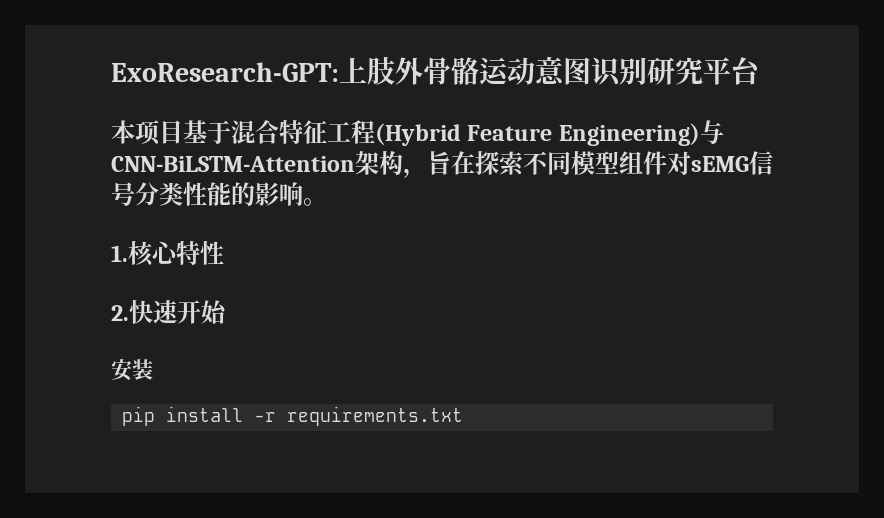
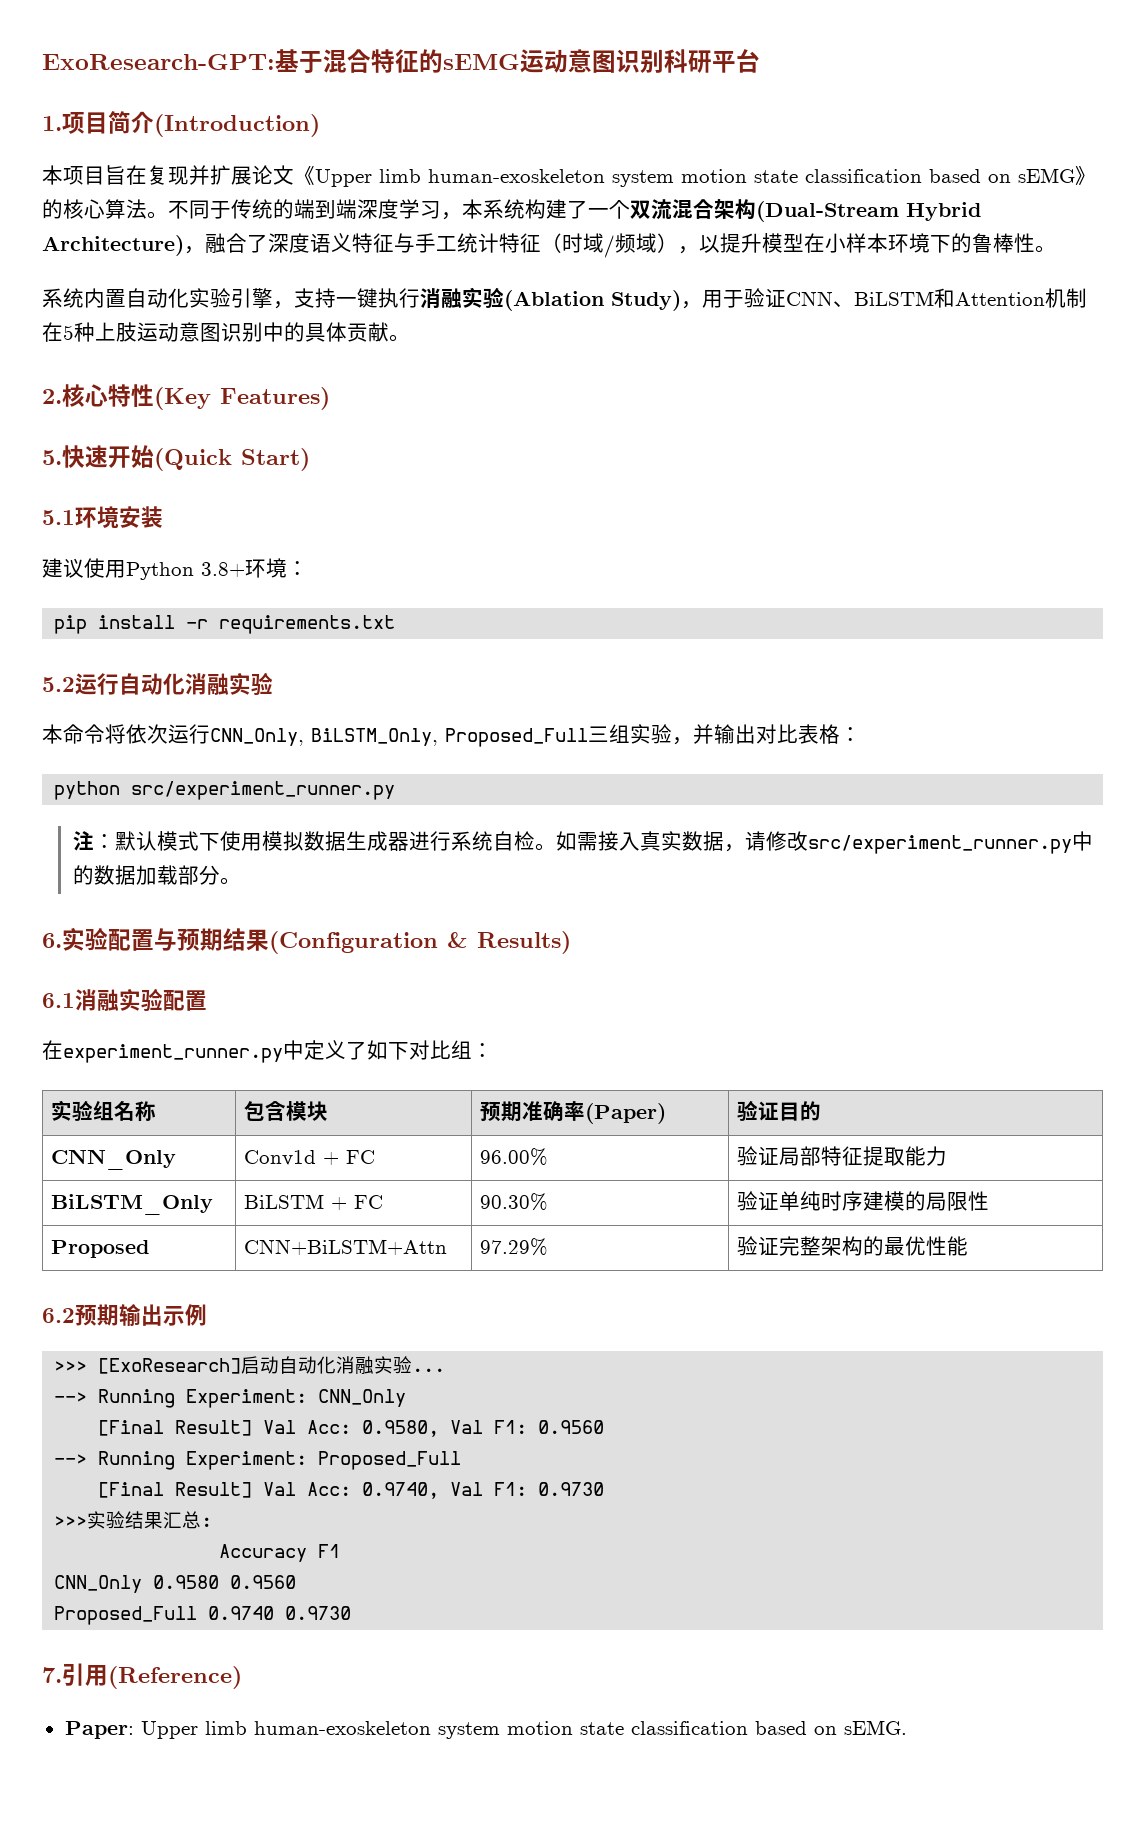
- ExoResearch-GPT:上肢外骨骼运动意图识别研究平台
+ ExoResearch-GPT:基于混合特征的sEMG运动意图识别科研平台
- 本项目基于混合特征工程(Hybrid Feature Engineering)与CNN-BiLSTM-Attention架构，旨在探索不同模型组件对sEMG信号分类性能的影响。
- 1.核心特性
- 2.快速开始
- 安装
+ 1.项目简介(Introduction)
+ 本项目旨在复现并扩展论文《Upper limb human-exoskeleton system motion state classification based on sEMG》的核心算法。不同于传统的端到端深度学习，本系统构建了一个双流混合架构(Dual-Stream Hybrid Architecture)，融合了深度语义特征与手工统计特征（时域/频域），以提升模型在小样本环境下的鲁棒性。
+ 系统内置自动化实验引擎，支持一键执行消融实验(Ablation Study)，用于验证CNN、BiLSTM和Attention机制在5种上肢运动意图识别中的具体贡献。
+ 2.核心特性(Key Features)
+ 5.快速开始(Quick Start)
+ 5.1环境安装
+ 建议使用Python 3.8+环境：
  pip install -r requirements.txt
+ 5.2运行自动化消融实验
+ 本命令将依次运行CNN_Only, BiLSTM_Only, Proposed_Full三组实验，并输出对比表格：
+ python src/experiment_runner.py
+ 注：默认模式下使用模拟数据生成器进行系统自检。如需接入真实数据，请修改src/experiment_runner.py中的数据加载部分。
+ 6.实验配置与预期结果(Configuration & Results)
+ 6.1消融实验配置
+ 在experiment_runner.py中定义了如下对比组：
+ 实验组名称 | 包含模块 | 预期准确率(Paper) | 验证目的
+ CNN_Only | Conv1d + FC | 96.00% | 验证局部特征提取能力
+ BiLSTM_Only | BiLSTM + FC | 90.30% | 验证单纯时序建模的局限性
+ Proposed | CNN+BiLSTM+Attn | 97.29% | 验证完整架构的最优性能
+ 6.2预期输出示例
+ >>> [ExoResearch]启动自动化消融实验...
+ --> Running Experiment: CNN_Only
+ [Final Result] Val Acc: 0.9580, Val F1: 0.9560
+ --> Running Experiment: Proposed_Full
+ [Final Result] Val Acc: 0.9740, Val F1: 0.9730
+ >>>实验结果汇总:
+ Accuracy F1
+ CNN_Only 0.9580 0.9560
+ Proposed_Full 0.9740 0.9730
+ 7.引用(Reference)
+ Paper: Upper limb human-exoskeleton system motion state classification based on sEMG.

